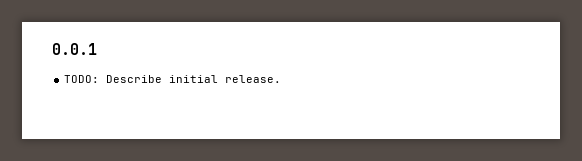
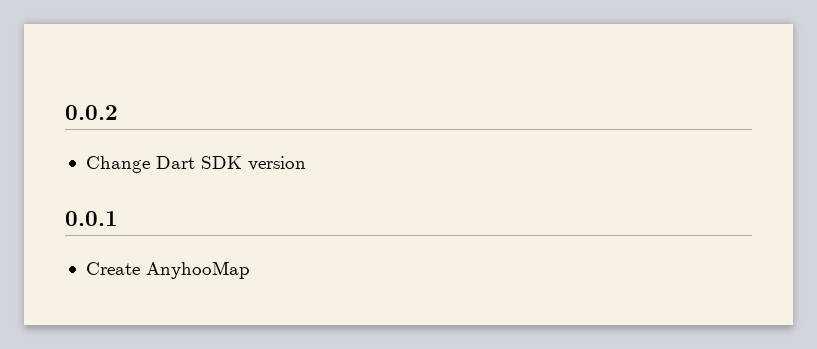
+ 0.0.2
+ Change Dart SDK version
  0.0.1
- TODO: Describe initial release.
+ Create AnyhooMap

